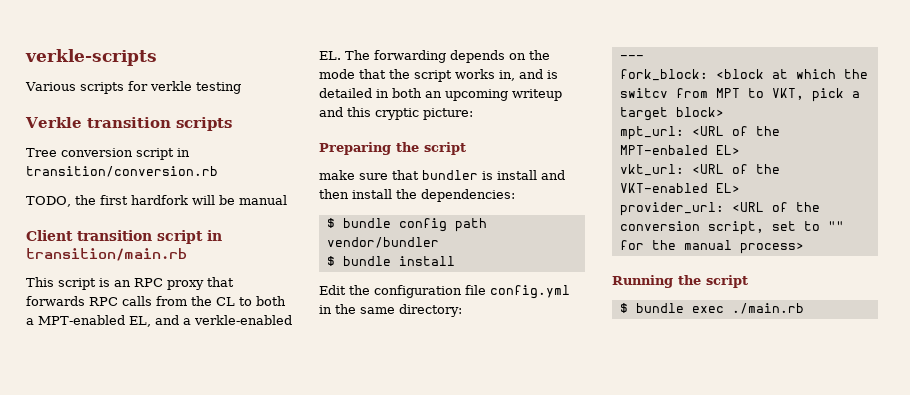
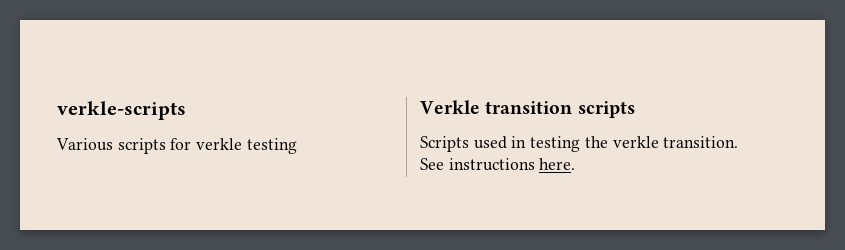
- Tree conversion script in transition/conversion.rb
- TODO, the first hardfork will be manual
- Client transition script in transition/main.rb
- This script is an RPC proxy that forwards RPC calls from the CL to both a MPT-enabled EL, and a verkle-enabled EL. The forwarding depends on the mode that the script works in, and is detailed in both an upcoming writeup and this cryptic picture:
- Preparing the script
- make sure that bundler is install and then install the dependencies:
- $ bundle config path vendor/bundler
- $ bundle install
- Edit the configuration file config.yml in the same directory:
- ---
- fork_block: <block at which the switcv from MPT to VKT, pick a target block>
- mpt_url: <URL of the MPT-enbaled EL>
- vkt_url: <URL of the VKT-enabled EL>
- provider_url: <URL of the conversion script, set to "" for the manual process>
- Running the script
- $ bundle exec ./main.rb
+ Scripts used in testing the verkle transition. See instructions here.

